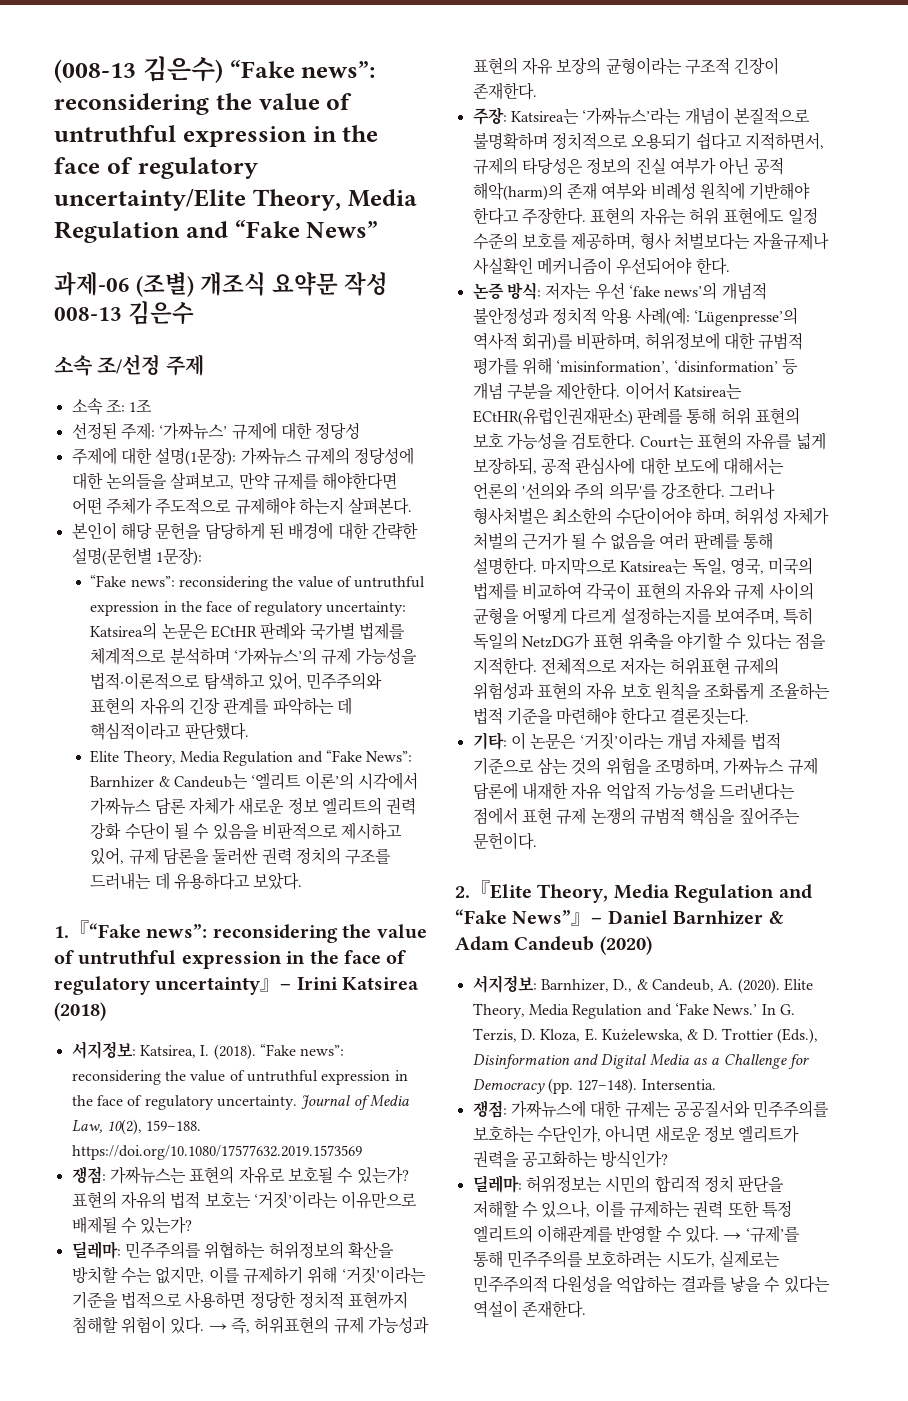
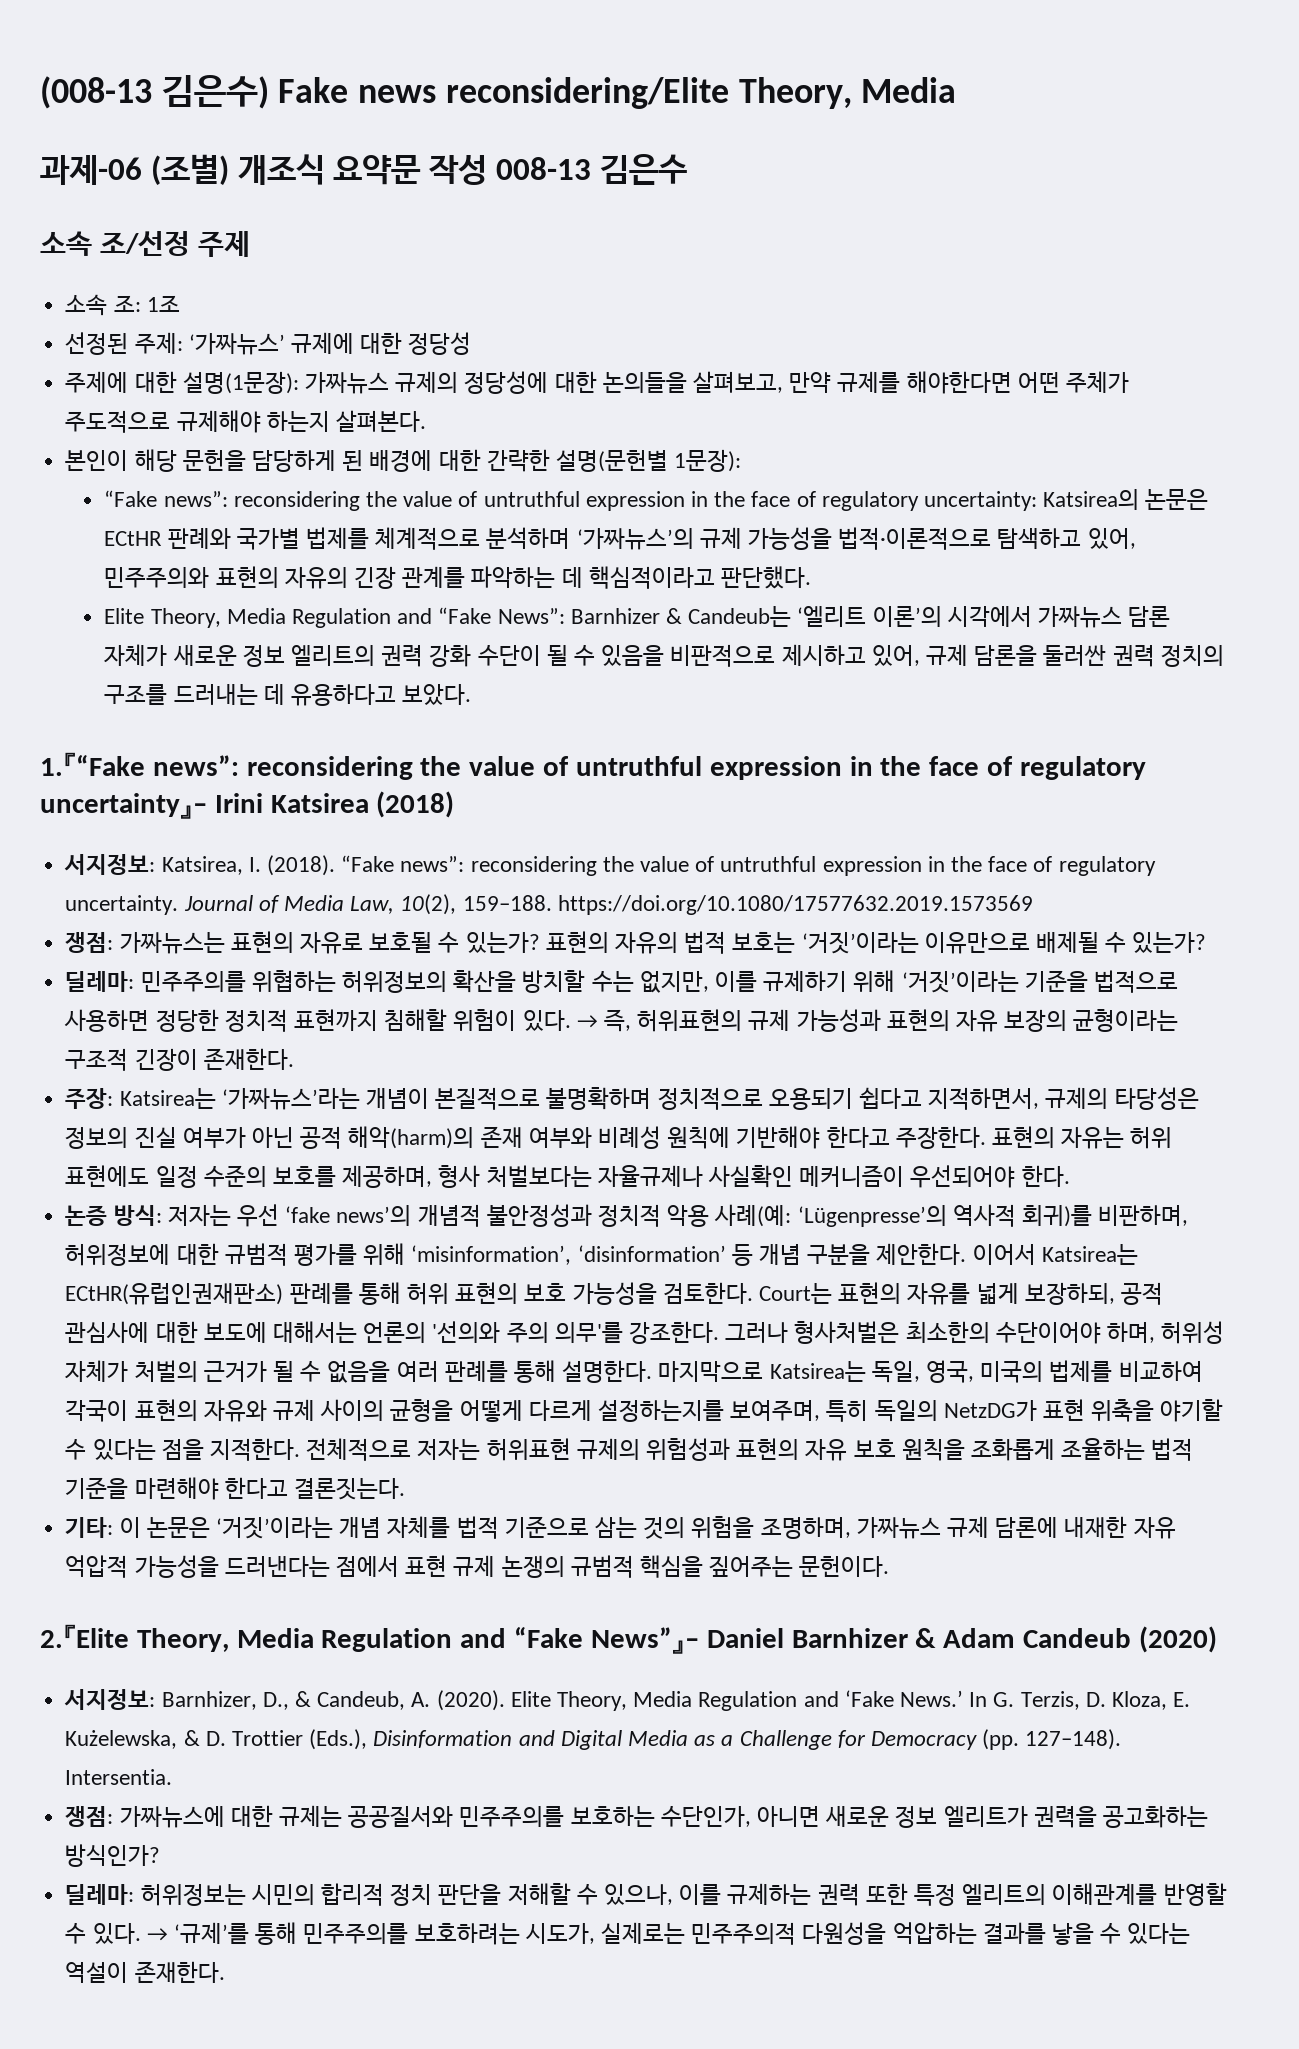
- (008-13 김은수) “Fake news”: reconsidering the value of untruthful expression in the face of regulatory uncertainty/Elite Theory, Media Regulation and “Fake News”
+ (008-13 김은수) Fake news reconsidering/Elite Theory, Media

